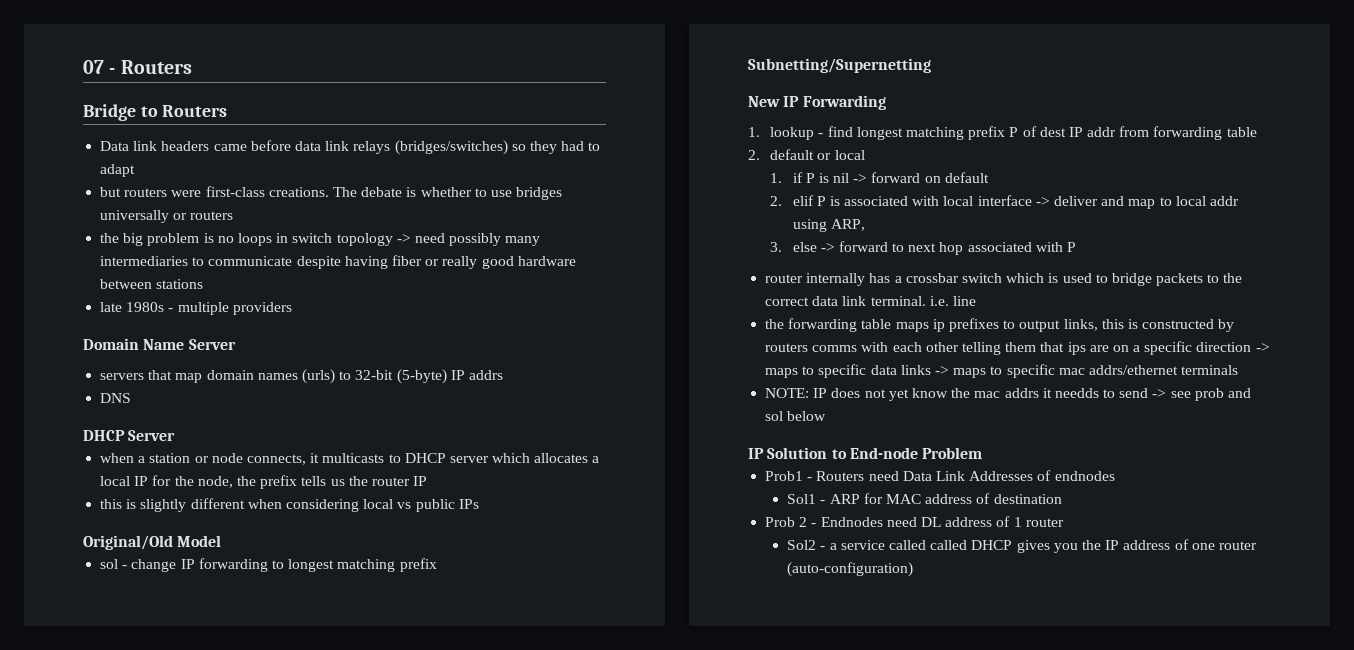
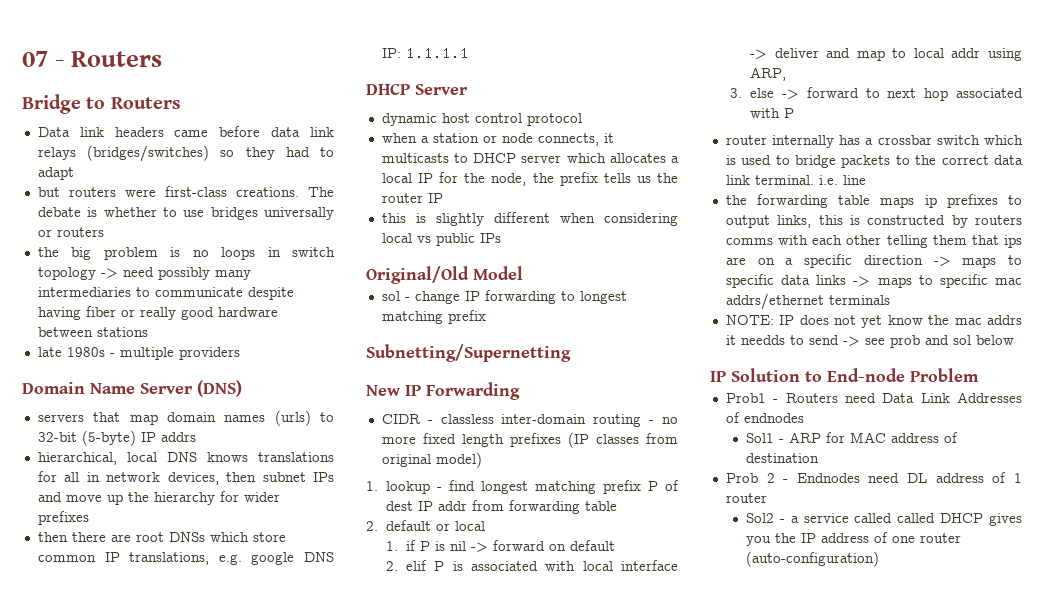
- Domain Name Server
+ Domain Name Server (DNS)
- DNS
+ hierarchical, local DNS knows translations for all in network devices, then subnet IPs and move up the hierarchy for wider prefixes
+ then there are root DNSs which store common IP translations, e.g. google DNS IP: 1.1.1.1
  DHCP Server
+ dynamic host control protocol
+ CIDR - classless inter-domain routing - no more fixed length prefixes (IP classes from original model)

